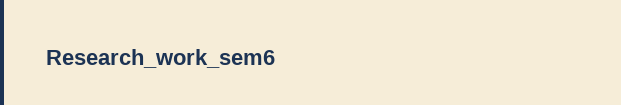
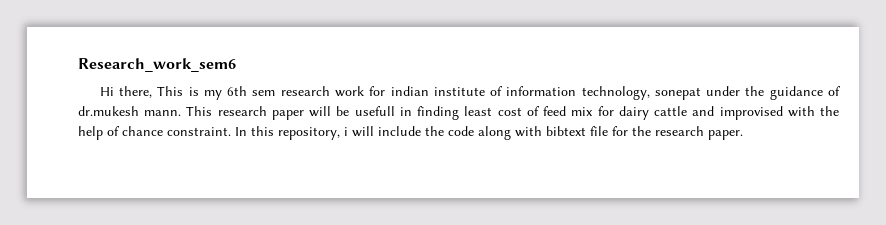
+ Hi there, This is my 6th sem research work for indian institute of information technology, sonepat under the guidance of dr.mukesh mann. This research paper will be usefull in finding least cost of feed mix for dairy cattle and improvised with the help of chance constraint. In this repository, i will include the code along with bibtext file for the research paper.

